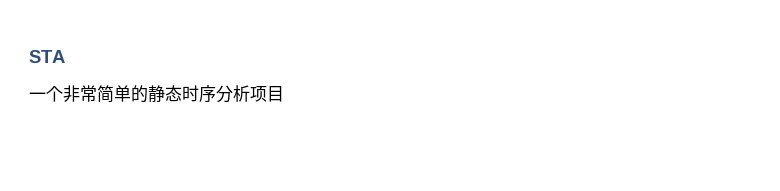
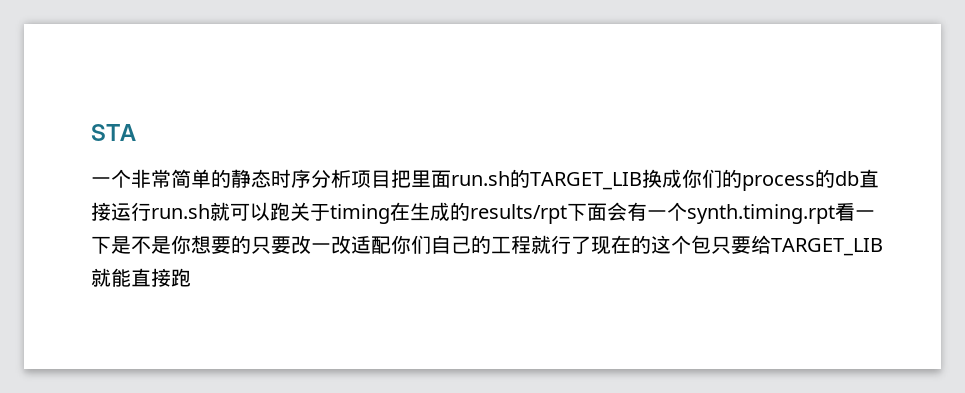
- 一个非常简单的静态时序分析项目
+ 一个非常简单的静态时序分析项目把里面run.sh的TARGET_LIB换成你们的process的db直接运行run.sh就可以跑关于timing在生成的results/rpt下面会有一个synth.timing.rpt看一下是不是你想要的只要改一改适配你们自己的工程就行了现在的这个包只要给TARGET_LIB就能直接跑

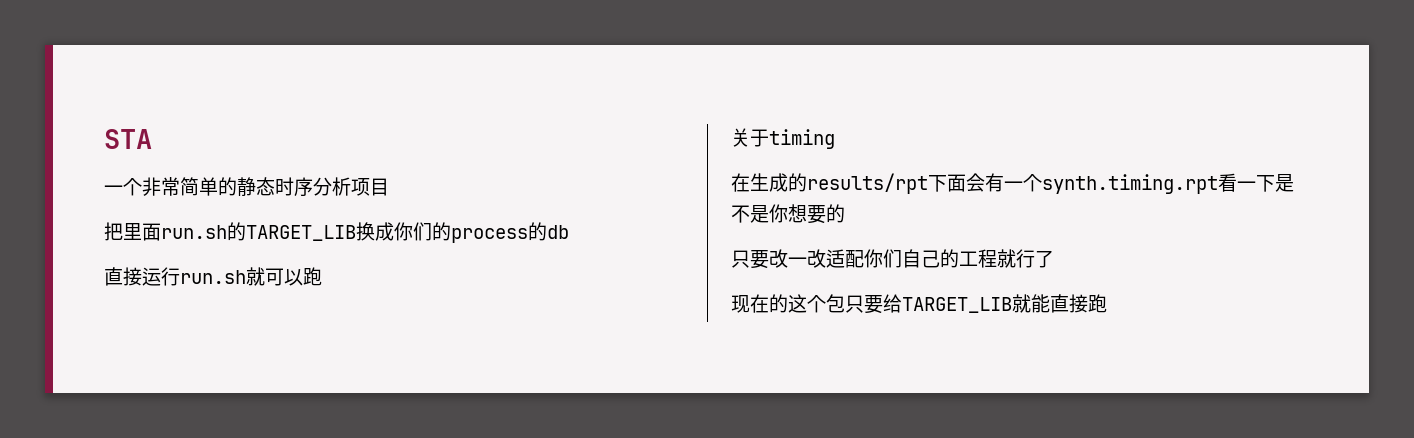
- 一个非常简单的静态时序分析项目把里面run.sh的TARGET_LIB换成你们的process的db直接运行run.sh就可以跑关于timing在生成的results/rpt下面会有一个synth.timing.rpt看一下是不是你想要的只要改一改适配你们自己的工程就行了现在的这个包只要给TARGET_LIB就能直接跑
+ 一个非常简单的静态时序分析项目
+ 把里面run.sh的TARGET_LIB换成你们的process的db
+ 直接运行run.sh就可以跑
+ 关于timing
+ 在生成的results/rpt下面会有一个synth.timing.rpt看一下是不是你想要的
+ 只要改一改适配你们自己的工程就行了
+ 现在的这个包只要给TARGET_LIB就能直接跑

